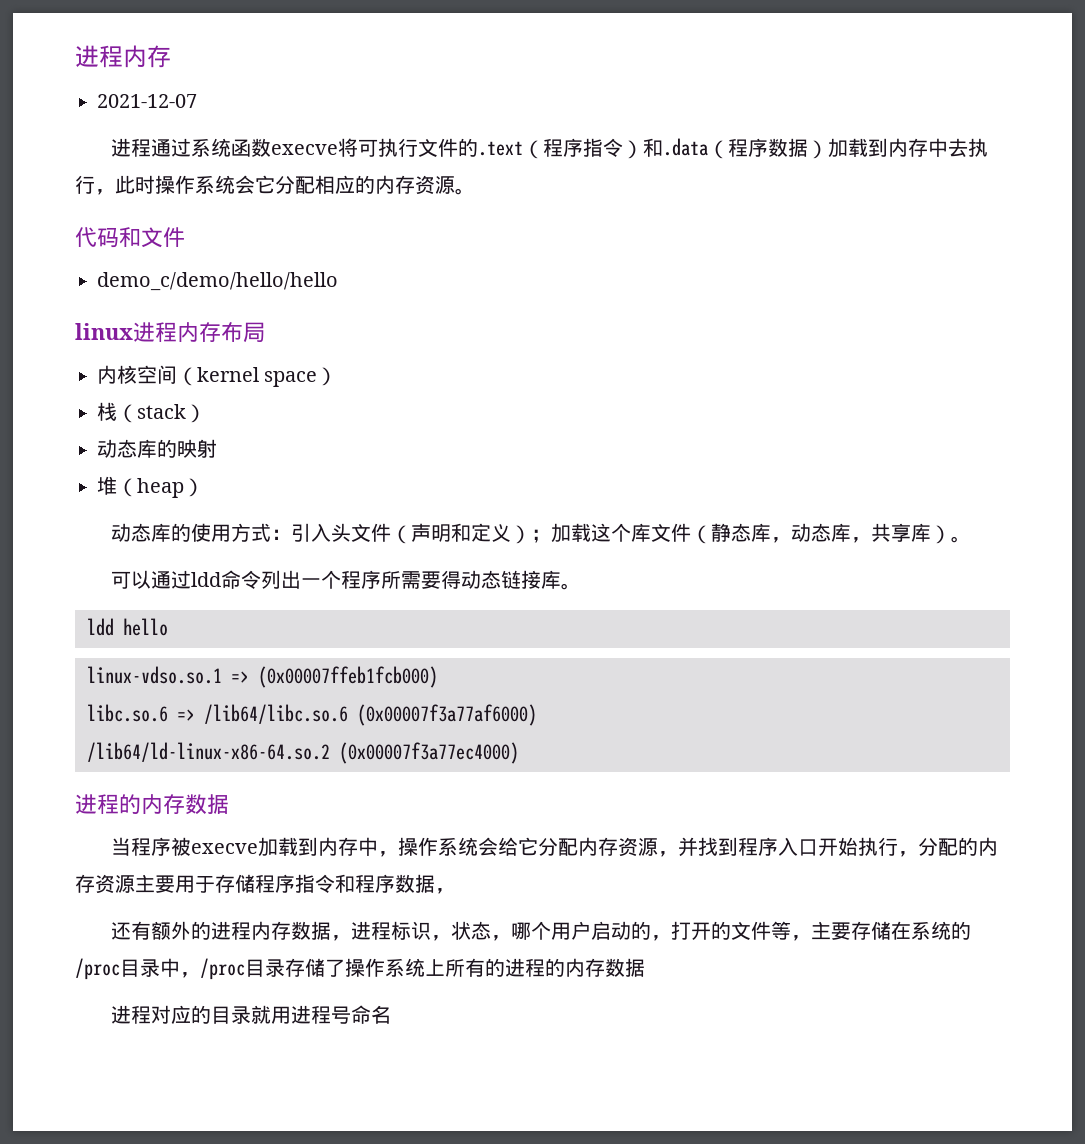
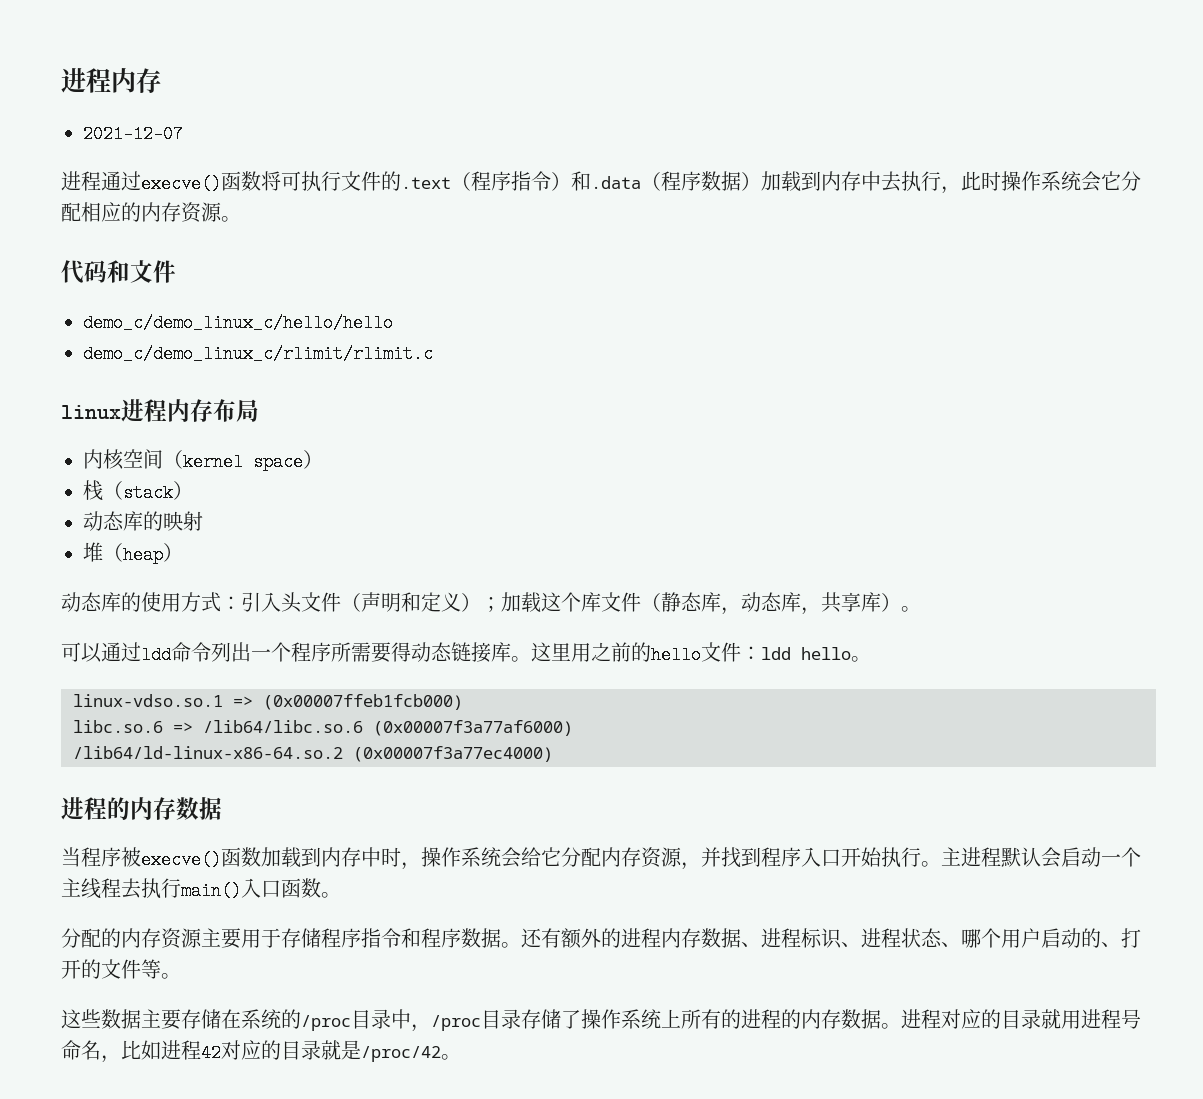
- 进程通过系统函数execve将可执行文件的.text（程序指令）和.data（程序数据）加载到内存中去执行，此时操作系统会它分配相应的内存资源。
+ 进程通过execve()函数将可执行文件的.text（程序指令）和.data（程序数据）加载到内存中去执行，此时操作系统会它分配相应的内存资源。
- demo_c/demo/hello/hello
+ demo_c/demo_linux_c/hello/hello
+ demo_c/demo_linux_c/rlimit/rlimit.c
- 可以通过ldd命令列出一个程序所需要得动态链接库。
- ldd hello
+ 可以通过ldd命令列出一个程序所需要得动态链接库。这里用之前的hello文件：ldd hello。
- 当程序被execve加载到内存中，操作系统会给它分配内存资源，并找到程序入口开始执行，分配的内存资源主要用于存储程序指令和程序数据，
- 还有额外的进程内存数据，进程标识，状态，哪个用户启动的，打开的文件等，主要存储在系统的/proc目录中，/proc目录存储了操作系统上所有的进程的内存数据
- 进程对应的目录就用进程号命名
+ 当程序被execve()函数加载到内存中时，操作系统会给它分配内存资源，并找到程序入口开始执行。主进程默认会启动一个主线程去执行main()入口函数。
+ 分配的内存资源主要用于存储程序指令和程序数据。还有额外的进程内存数据、进程标识、进程状态、哪个用户启动的、打开的文件等。
+ 这些数据主要存储在系统的/proc目录中，/proc目录存储了操作系统上所有的进程的内存数据。进程对应的目录就用进程号命名，比如进程42对应的目录就是/proc/42。

